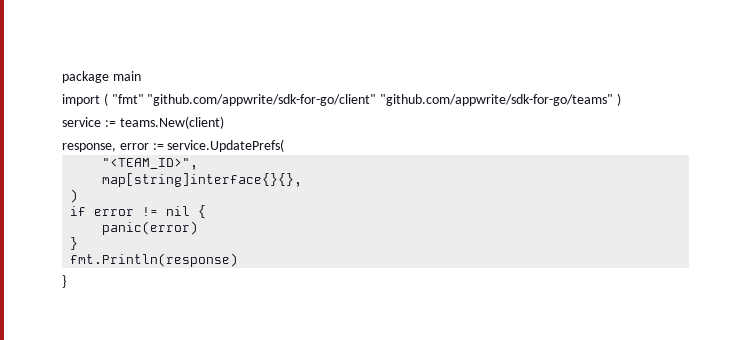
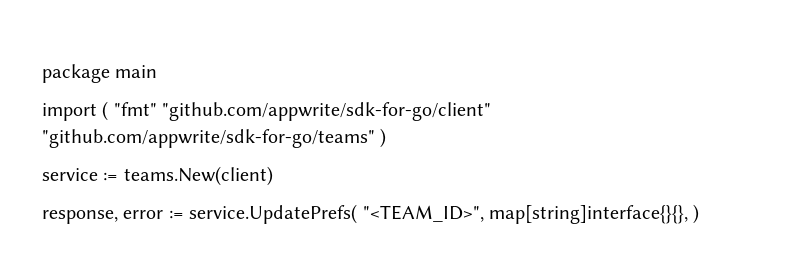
- response, error := service.UpdatePrefs(
- "<TEAM_ID>",
- map[string]interface{}{},
- )
- if error != nil {
- panic(error)
- }
- fmt.Println(response)
- }
+ response, error := service.UpdatePrefs( "<TEAM_ID>", map[string]interface{}{}, )

